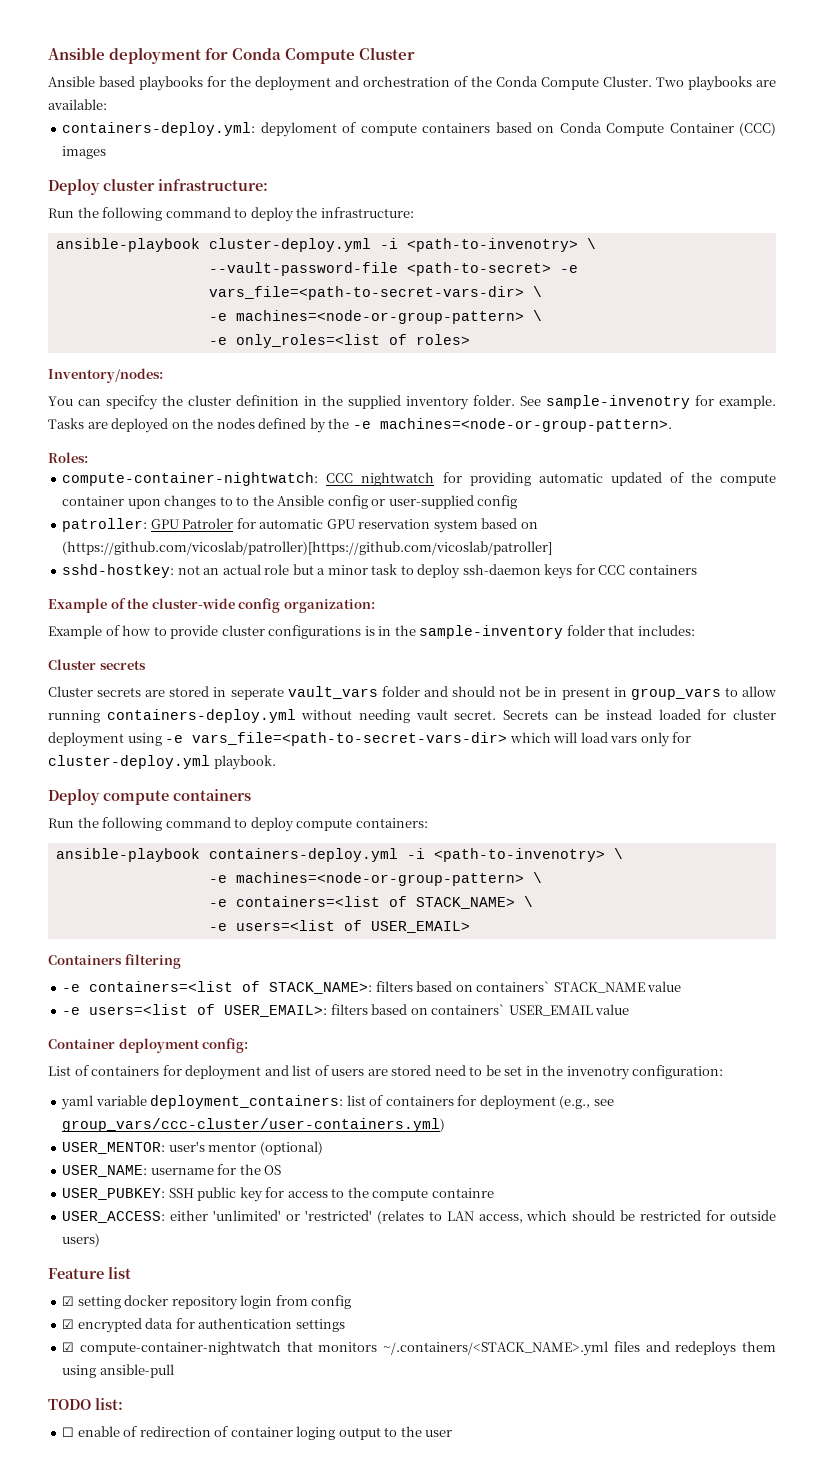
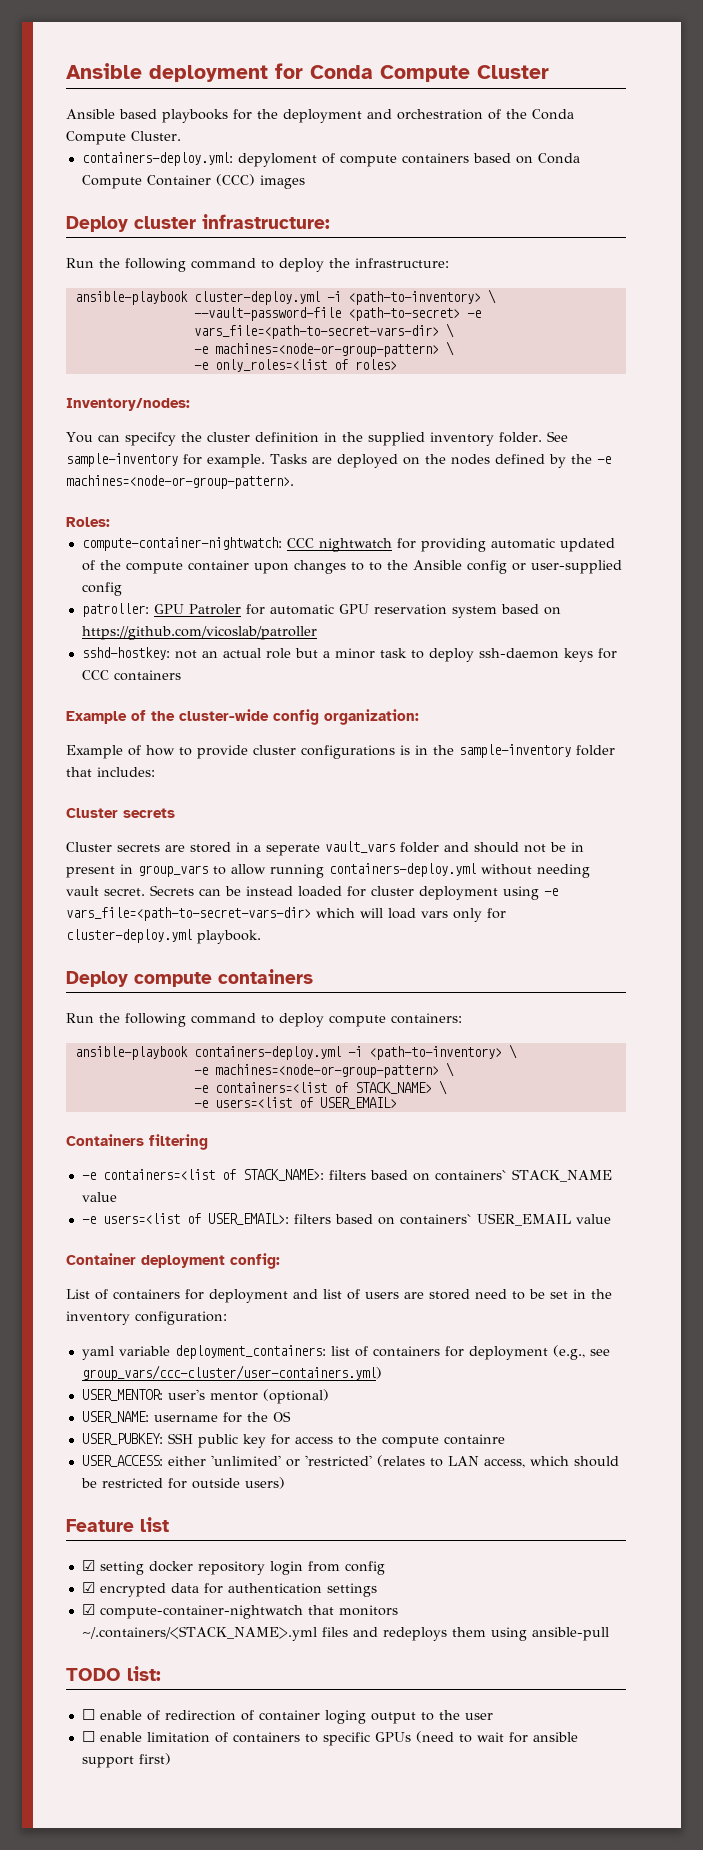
- Two playbooks are available:
- ansible-playbook cluster-deploy.yml -i <path-to-invenotry> \
+ ansible-playbook cluster-deploy.yml -i <path-to-inventory> \
- See sample-invenotry for example.
+ See sample-inventory for example.
- patroller: GPU Patroler for automatic GPU reservation system based on (https://github.com/vicoslab/patroller)[https://github.com/vicoslab/patroller]
+ patroller: GPU Patroler for automatic GPU reservation system based on https://github.com/vicoslab/patroller
- Cluster secrets are stored in seperate vault_vars folder and should not be in present in group_vars to allow running containers-deploy.yml without needing vault secret.
+ Cluster secrets are stored in a seperate vault_vars folder and should not be in present in group_vars to allow running containers-deploy.yml without needing vault secret.
- ansible-playbook containers-deploy.yml -i <path-to-invenotry> \
+ ansible-playbook containers-deploy.yml -i <path-to-inventory> \
- List of containers for deployment and list of users are stored need to be set in the invenotry configuration:
+ List of containers for deployment and list of users are stored need to be set in the inventory configuration:
+ ☐ enable limitation of containers to specific GPUs (need to wait for ansible support first)

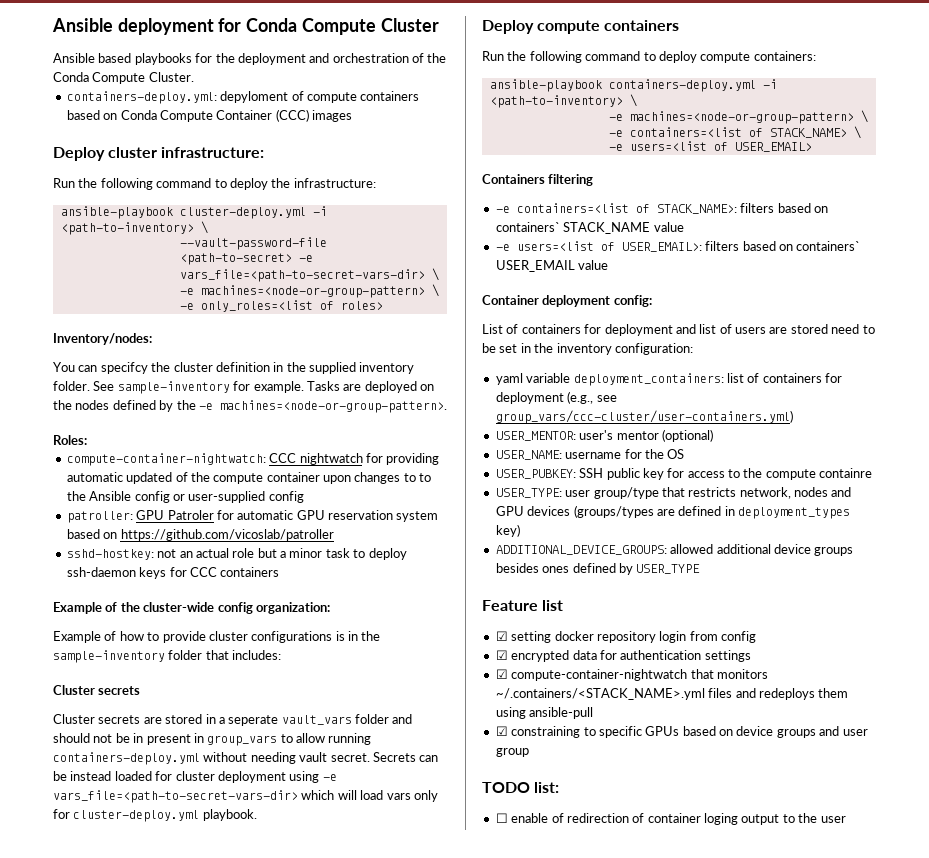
- USER_ACCESS: either 'unlimited' or 'restricted' (relates to LAN access, which should be restricted for outside users)
+ USER_TYPE: user group/type that restricts network, nodes and GPU devices (groups/types are defined in deployment_types key)
+ ADDITIONAL_DEVICE_GROUPS: allowed additional device groups besides ones defined by USER_TYPE
+ ☑ constraining to specific GPUs based on device groups and user group
- ☐ enable limitation of containers to specific GPUs (need to wait for ansible support first)

